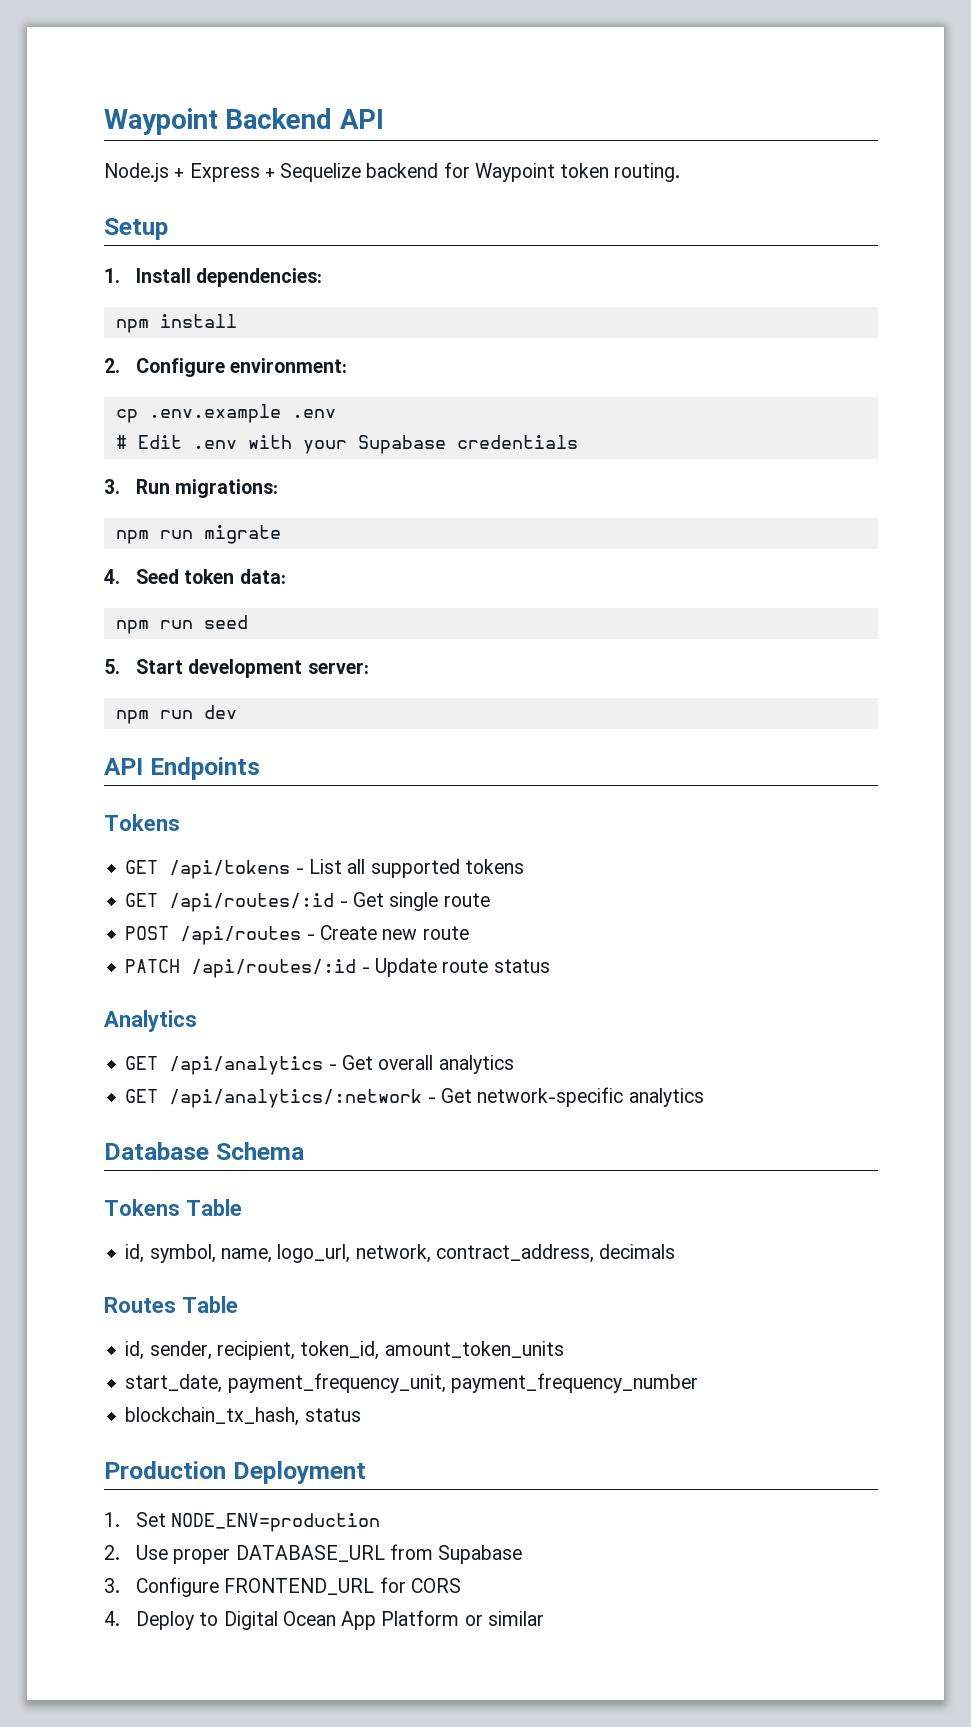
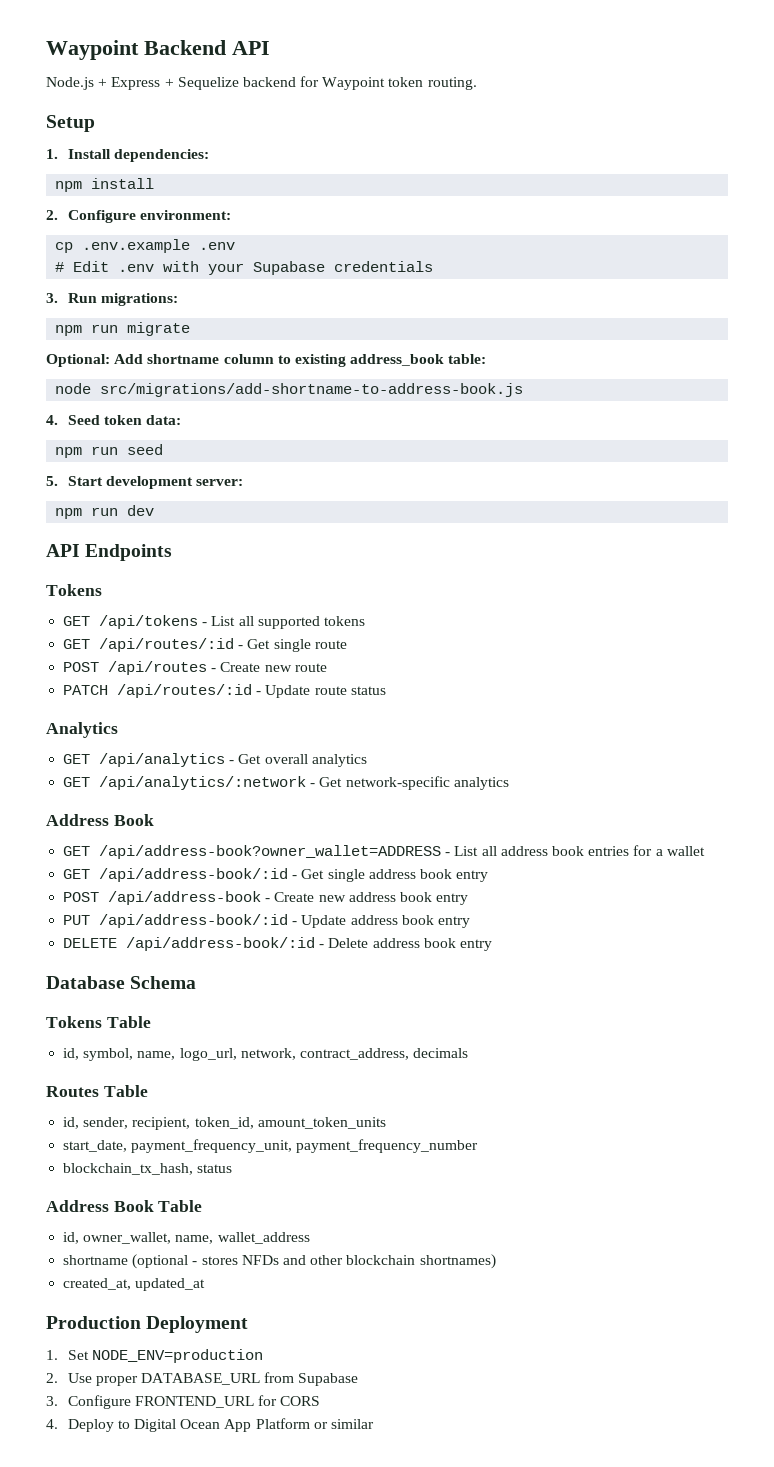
+ Optional: Add shortname column to existing address_book table:
+ node src/migrations/add-shortname-to-address-book.js
  GET /api/analytics/:network - Get network-specific analytics
+ Address Book
+ GET /api/address-book?owner_wallet=ADDRESS - List all address book entries for a wallet
+ GET /api/address-book/:id - Get single address book entry
+ POST /api/address-book - Create new address book entry
+ PUT /api/address-book/:id - Update address book entry
+ DELETE /api/address-book/:id - Delete address book entry
+ Address Book Table
+ id, owner_wallet, name, wallet_address
+ shortname (optional - stores NFDs and other blockchain shortnames)
+ created_at, updated_at

